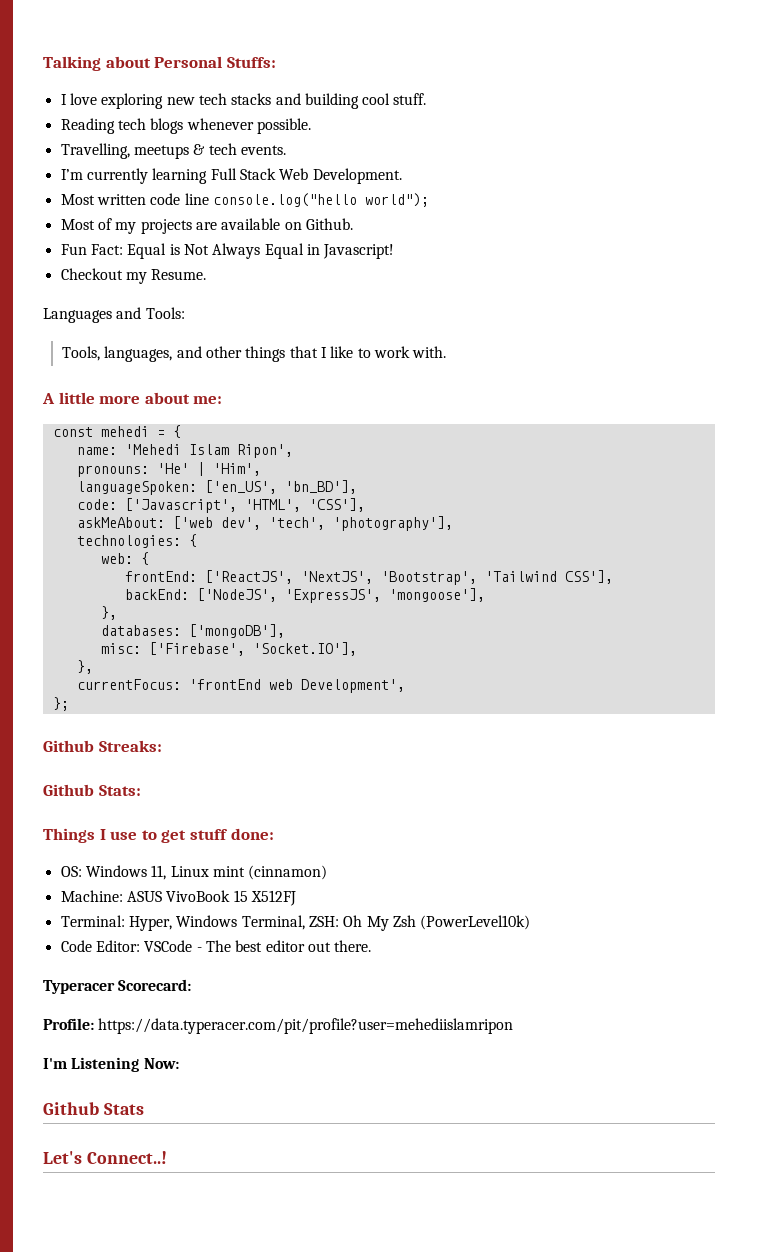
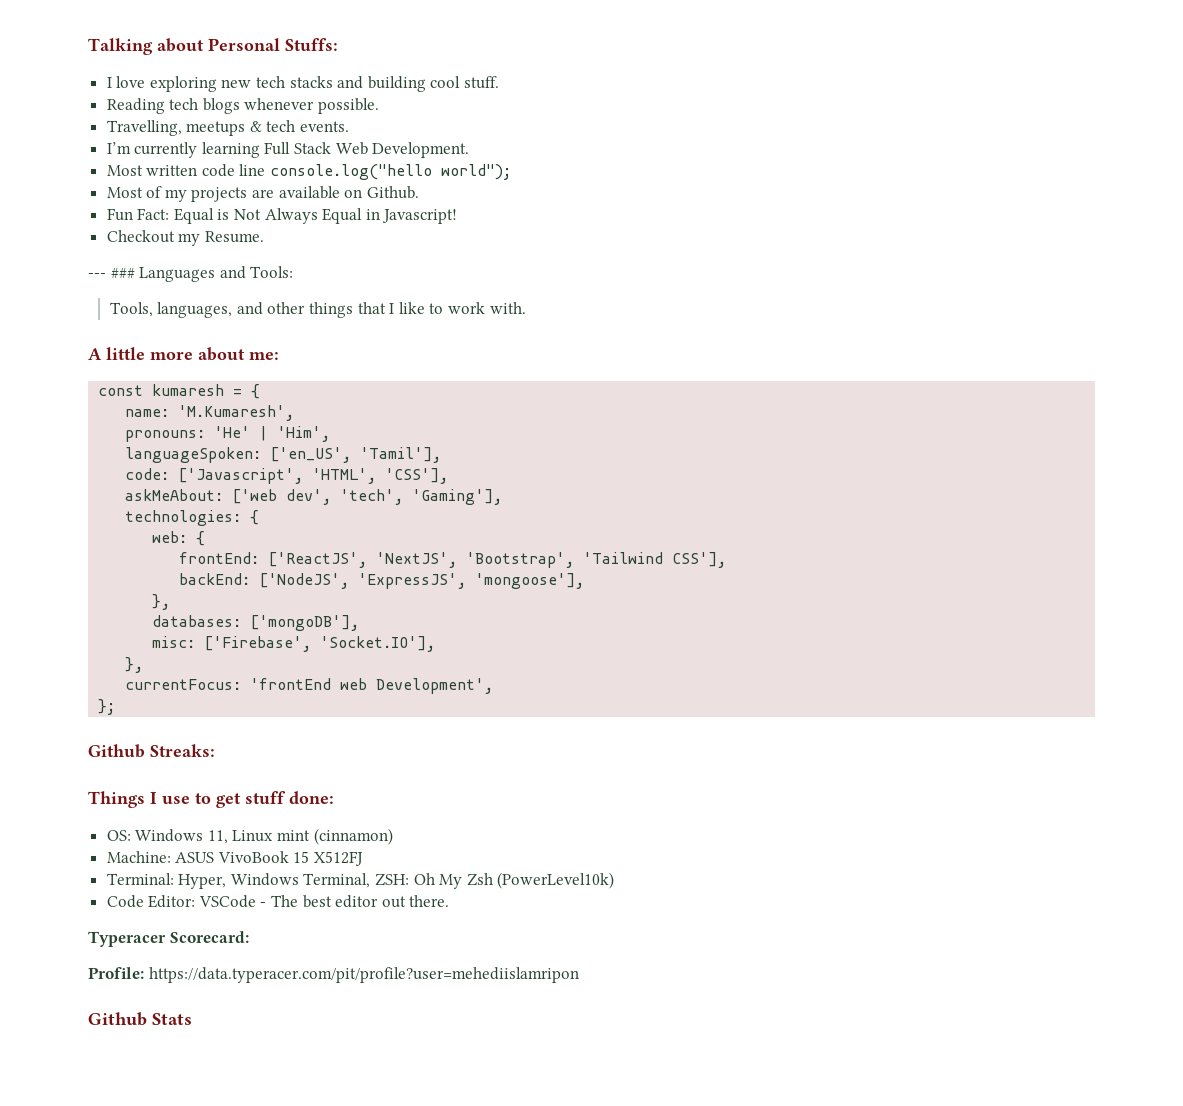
- Languages and Tools:
+ --- ### Languages and Tools:
- const mehedi = {
+ const kumaresh = {
- name: 'Mehedi Islam Ripon',
+ name: 'M.Kumaresh',
- languageSpoken: ['en_US', 'bn_BD'],
+ languageSpoken: ['en_US', 'Tamil'],
- askMeAbout: ['web dev', 'tech', 'photography'],
+ askMeAbout: ['web dev', 'tech', 'Gaming'],
- Github Stats:
- I'm Listening Now:
- Let's Connect..!

